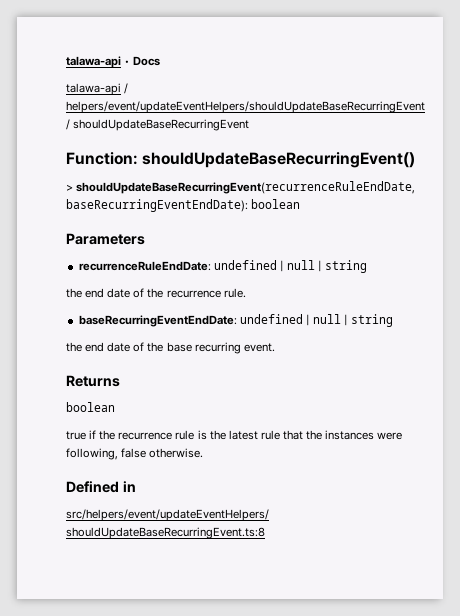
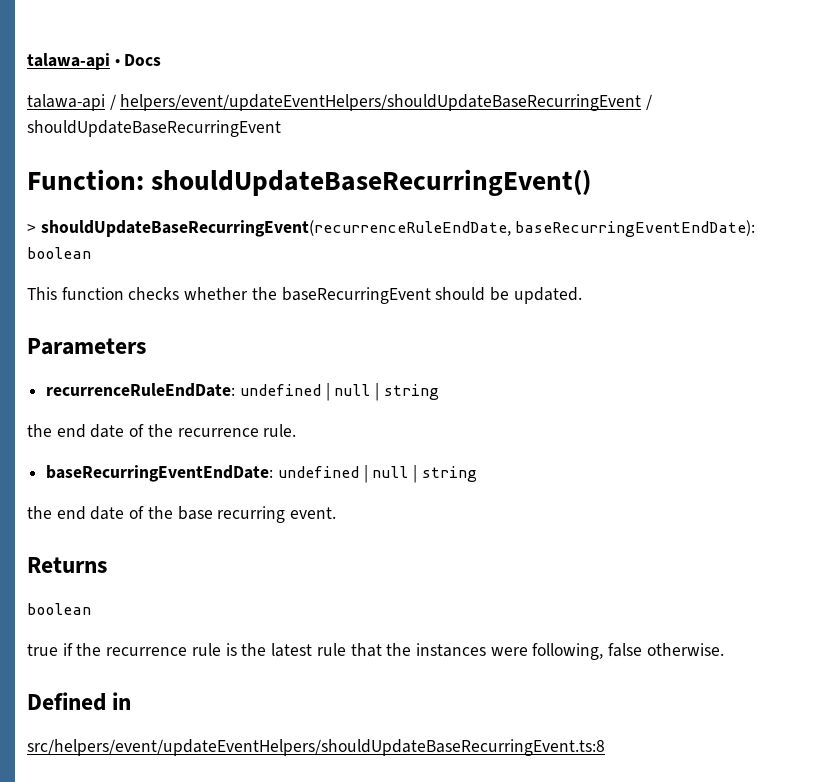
+ This function checks whether the baseRecurringEvent should be updated.

